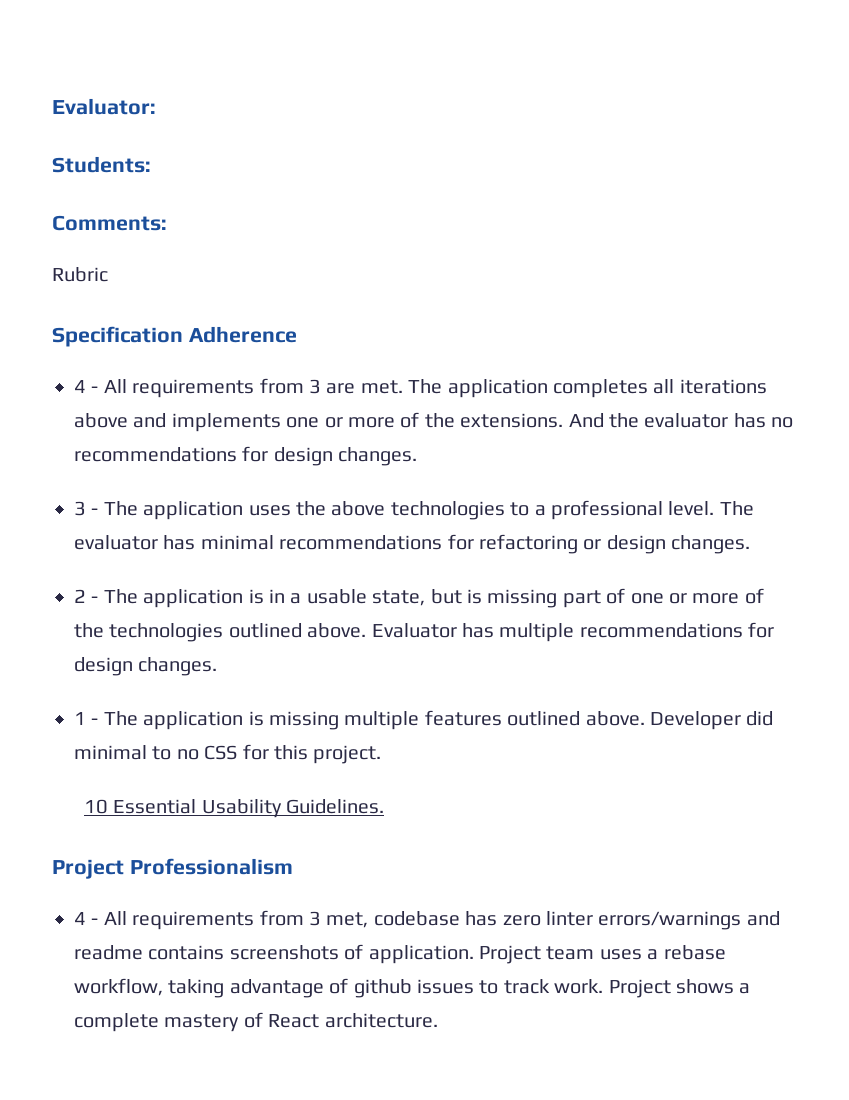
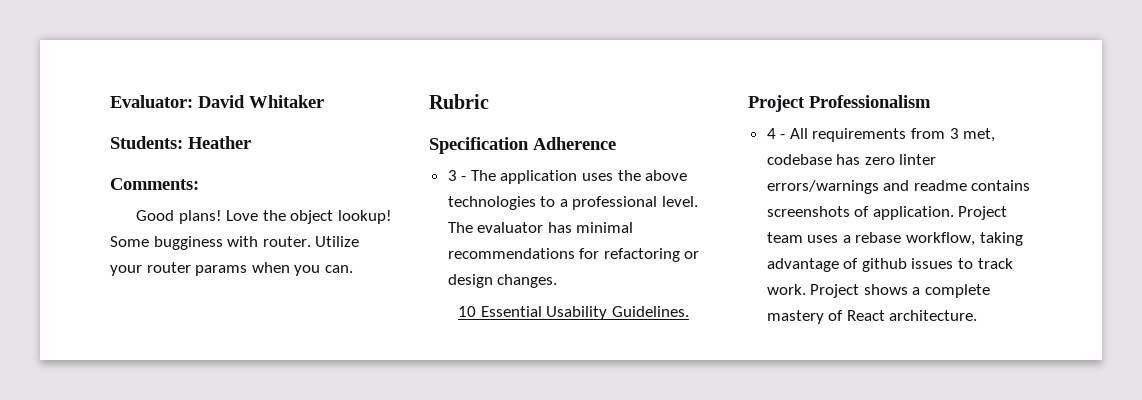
- Evaluator:
+ Evaluator: David Whitaker
- Students:
+ Students: Heather
+ Good plans! Love the object lookup! Some bugginess with router. Utilize your router params when you can.
  Rubric
  Specification Adherence
- 4 - All requirements from 3 are met. The application completes all iterations above and implements one or more of the extensions. And the evaluator has no recommendations for design changes.
- 2 - The application is in a usable state, but is missing part of one or more of the technologies outlined above. Evaluator has multiple recommendations for design changes.
- 1 - The application is missing multiple features outlined above. Developer did minimal to no CSS for this project.

